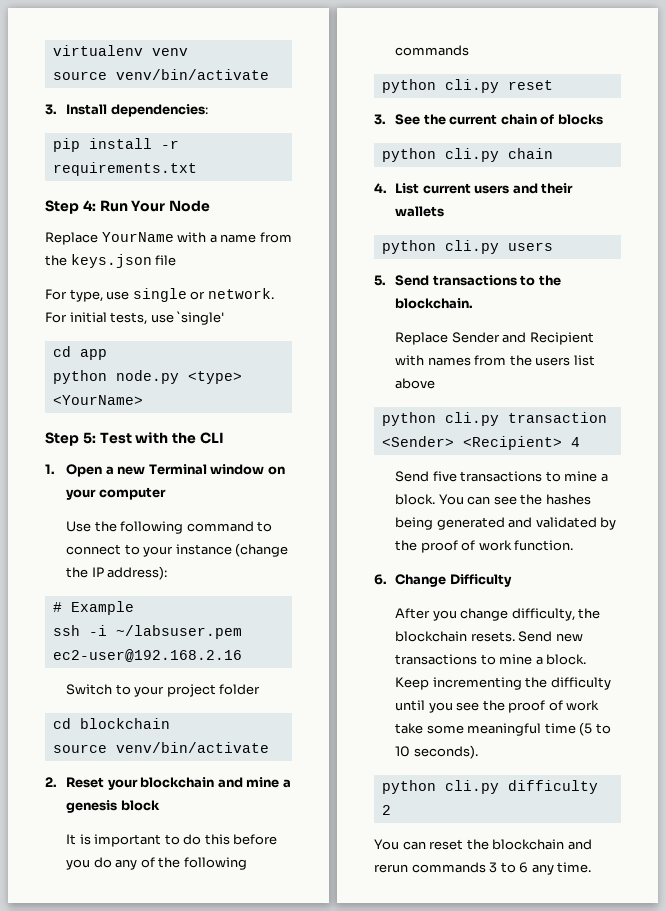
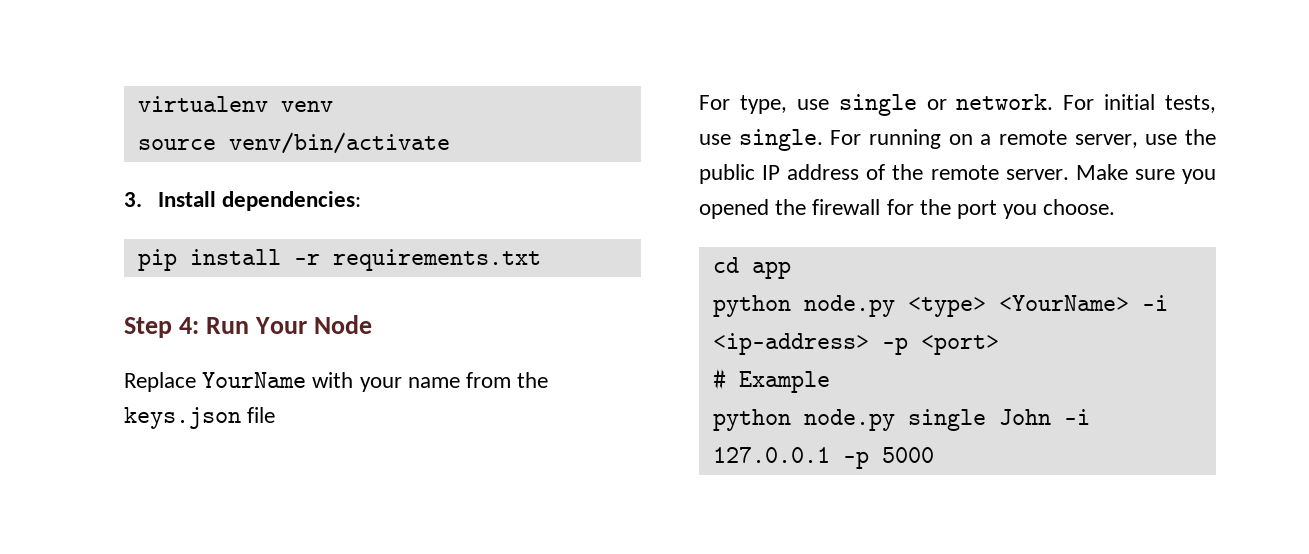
- Replace YourName with a name from the keys.json file
+ Replace YourName with your name from the keys.json file
- For initial tests, use `single'
+ For initial tests, use single. For running on a remote server, use the public IP address of the remote server. Make sure you opened the firewall for the port you choose.
- python node.py <type> <YourName>
- Step 5: Test with the CLI
- 1. Open a new Terminal window on your computer
- Use the following command to connect to your instance (change the IP address):
+ python node.py <type> <YourName> -i <ip-address> -p <port>
  # Example
- ssh -i ~/labsuser.pem ec2-user@192.168.2.16
- Switch to your project folder
- cd blockchain
- source venv/bin/activate
- 2. Reset your blockchain and mine a genesis block
- It is important to do this before you do any of the following commands
- python cli.py reset
- 3. See the current chain of blocks
- python cli.py chain
- 4. List current users and their wallets
- python cli.py users
- 5. Send transactions to the blockchain.
- Replace Sender and Recipient with names from the users list above
- python cli.py transaction <Sender> <Recipient> 4
- Send five transactions to mine a block. You can see the hashes being generated and validated by the proof of work function.
- 6. Change Difficulty
- After you change difficulty, the blockchain resets. Send new transactions to mine a block. Keep incrementing the difficulty until you see the proof of work take some meaningful time (5 to 10 seconds).
- python cli.py difficulty 2
- You can reset the blockchain and rerun commands 3 to 6 any time.
+ python node.py single John -i 127.0.0.1 -p 5000

